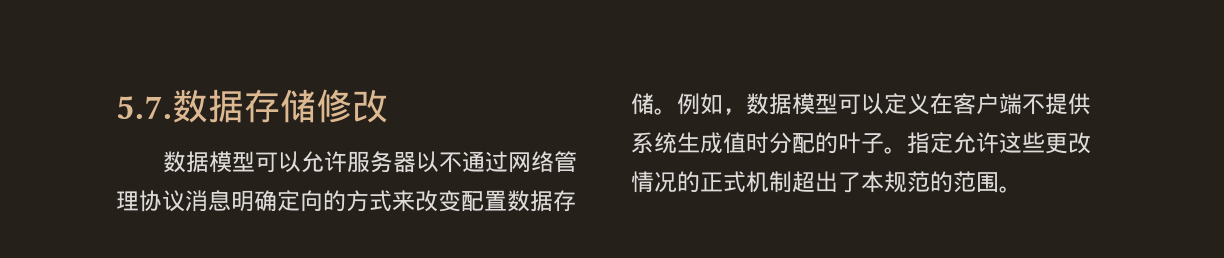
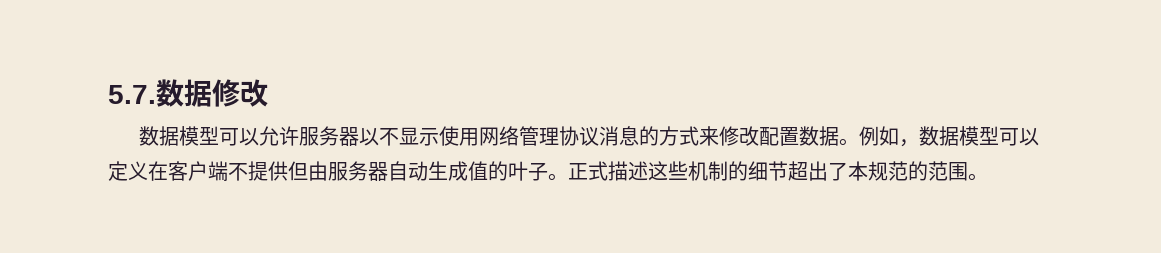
- 5.7.数据存储修改
+ 5.7.数据修改
- 数据模型可以允许服务器以不通过网络管理协议消息明确定向的方式来改变配置数据存储。
+ 数据模型可以允许服务器以不显示使用网络管理协议消息的方式来修改配置数据。
- 例如，数据模型可以定义在客户端不提供系统生成值时分配的叶子。指定允许这些更改情况的正式机制超出了本规范的范围。
+ 例如，数据模型可以定义在客户端不提供但由服务器自动生成值的叶子。正式描述这些机制的细节超出了本规范的范围。

